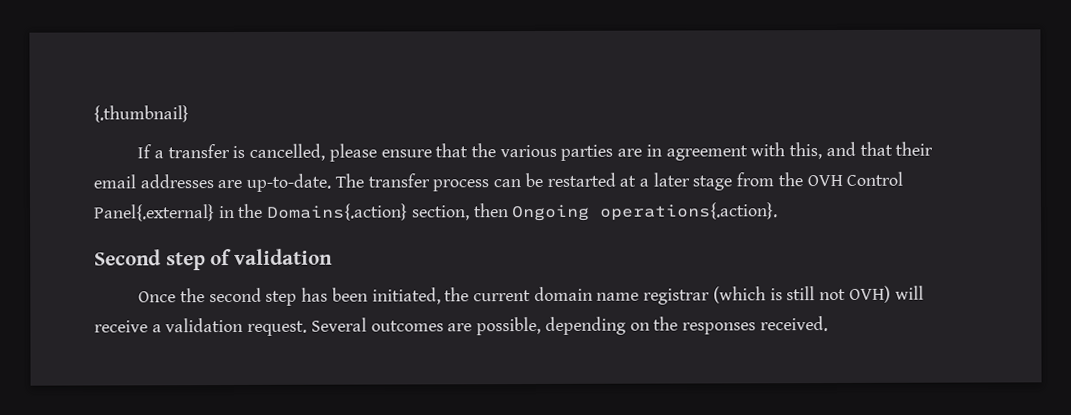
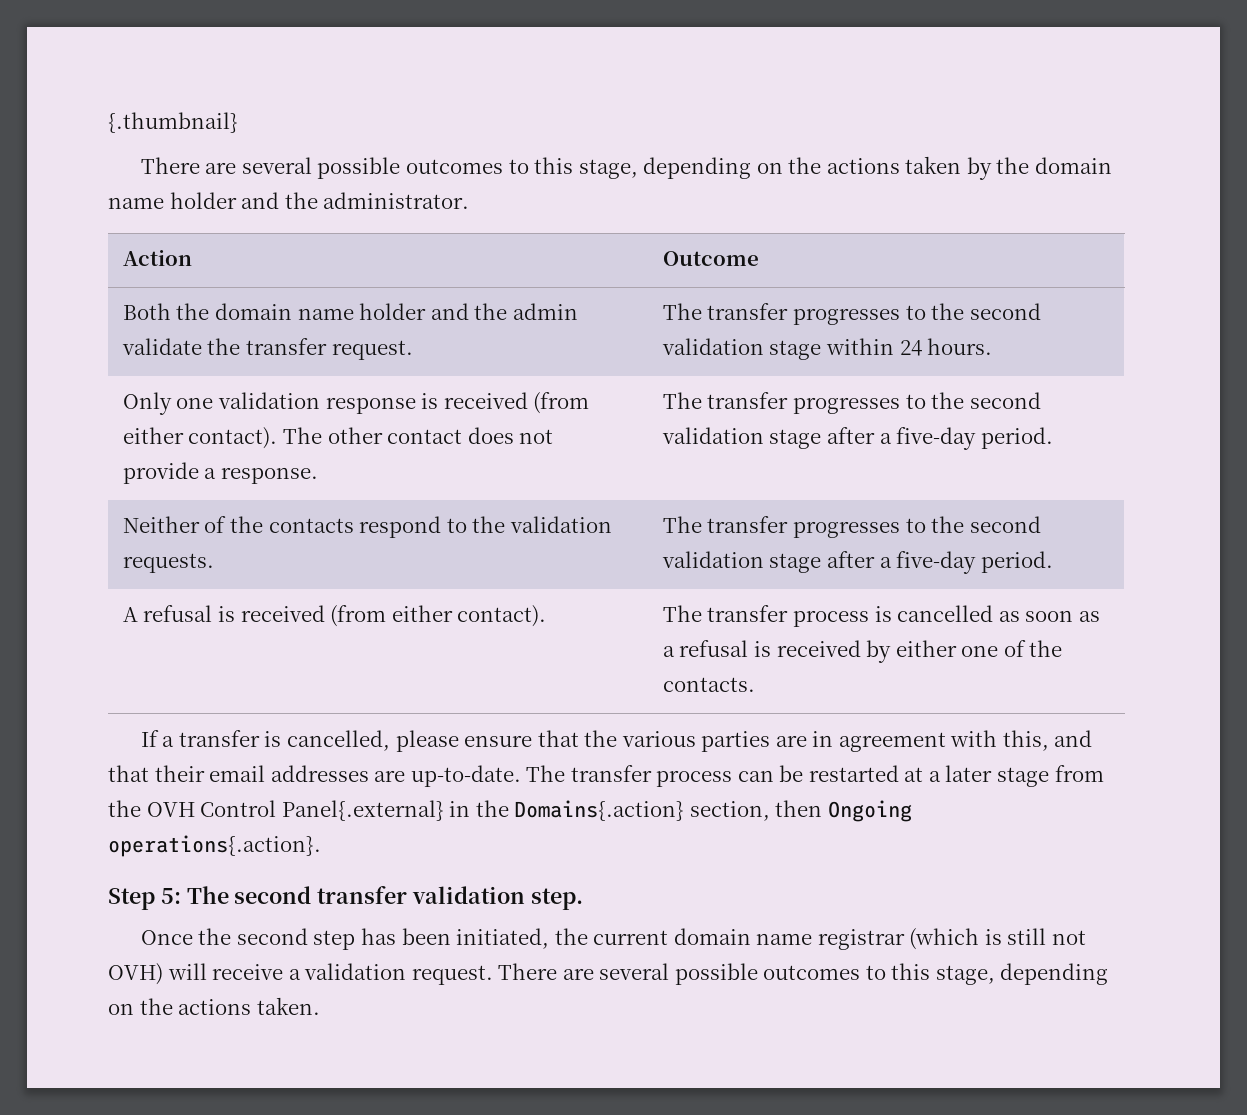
+ There are several possible outcomes to this stage, depending on the actions taken by the domain name holder and the administrator.
+ Action | Outcome
+ Both the domain name holder and the admin validate the transfer request. | The transfer progresses to the second validation stage within 24 hours.
+ Only one validation response is received (from either contact). The other contact does not provide a response. | The transfer progresses to the second validation stage after a five-day period.
+ Neither of the contacts respond to the validation requests. | The transfer progresses to the second validation stage after a five-day period.
+ A refusal is received (from either contact). | The transfer process is cancelled as soon as a refusal is received by either one of the contacts.
- Second step of validation
+ Step 5: The second transfer validation step.
- Several outcomes are possible, depending on the responses received.
+ There are several possible outcomes to this stage, depending on the actions taken.

